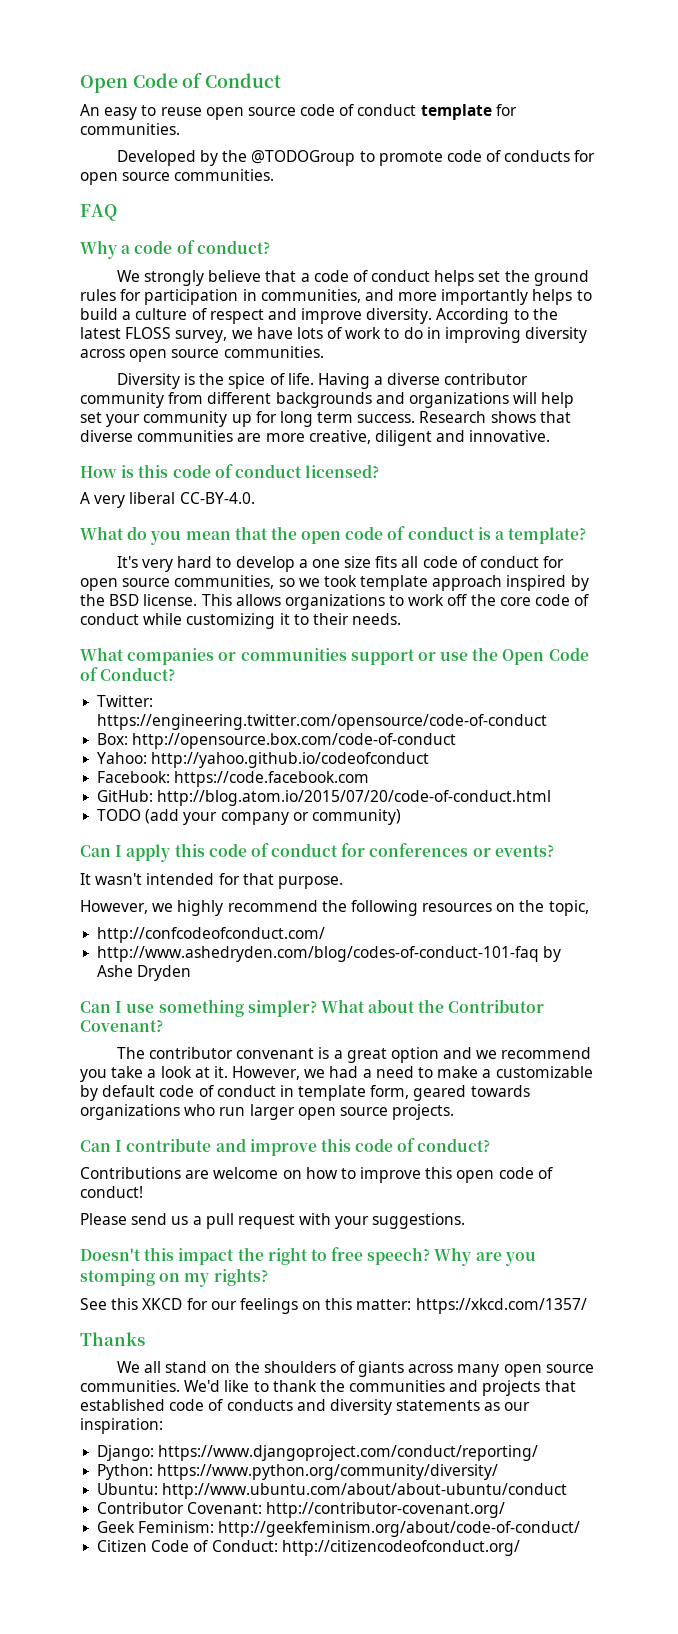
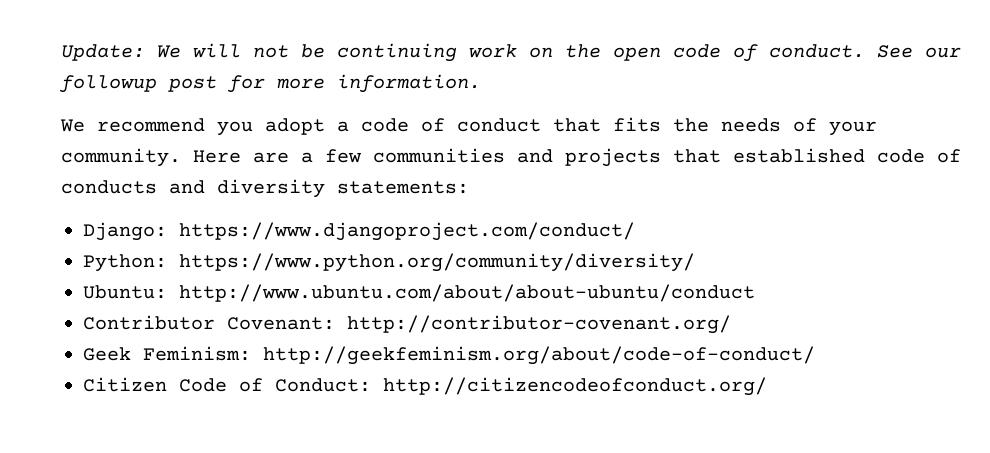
- Open Code of Conduct
- An easy to reuse open source code of conduct template for communities.
- Developed by the @TODOGroup to promote code of conducts for open source communities.
- FAQ
- Why a code of conduct?
- We strongly believe that a code of conduct helps set the ground rules for participation in communities, and more importantly helps to build a culture of respect and improve diversity. According to the latest FLOSS survey, we have lots of work to do in improving diversity across open source communities.
- Diversity is the spice of life. Having a diverse contributor community from different backgrounds and organizations will help set your community up for long term success. Research shows that diverse communities are more creative, diligent and innovative.
- How is this code of conduct licensed?
- A very liberal CC-BY-4.0.
- What do you mean that the open code of conduct is a template?
- It's very hard to develop a one size fits all code of conduct for open source communities, so we took template approach inspired by the BSD license. This allows organizations to work off the core code of conduct while customizing it to their needs.
- What companies or communities support or use the Open Code of Conduct?
- Twitter: https://engineering.twitter.com/opensource/code-of-conduct
- Box: http://opensource.box.com/code-of-conduct
- Yahoo: http://yahoo.github.io/codeofconduct
- Facebook: https://code.facebook.com
- GitHub: http://blog.atom.io/2015/07/20/code-of-conduct.html
- TODO (add your company or community)
- Can I apply this code of conduct for conferences or events?
- It wasn't intended for that purpose.
- However, we highly recommend the following resources on the topic,
- http://confcodeofconduct.com/
- http://www.ashedryden.com/blog/codes-of-conduct-101-faq by Ashe Dryden
- Can I use something simpler? What about the Contributor Covenant?
- The contributor convenant is a great option and we recommend you take a look at it. However, we had a need to make a customizable by default code of conduct in template form, geared towards organizations who run larger open source projects.
- Can I contribute and improve this code of conduct?
- Contributions are welcome on how to improve this open code of conduct!
- Please send us a pull request with your suggestions.
- Doesn't this impact the right to free speech? Why are you stomping on my rights?
- See this XKCD for our feelings on this matter: https://xkcd.com/1357/
- Thanks
- We all stand on the shoulders of giants across many open source communities. We'd like to thank the communities and projects that established code of conducts and diversity statements as our inspiration:
+ Update: We will not be continuing work on the open code of conduct. See our followup post for more information.
+ We recommend you adopt a code of conduct that fits the needs of your community. Here are a few communities and projects that established code of conducts and diversity statements:
- Django: https://www.djangoproject.com/conduct/reporting/
+ Django: https://www.djangoproject.com/conduct/

